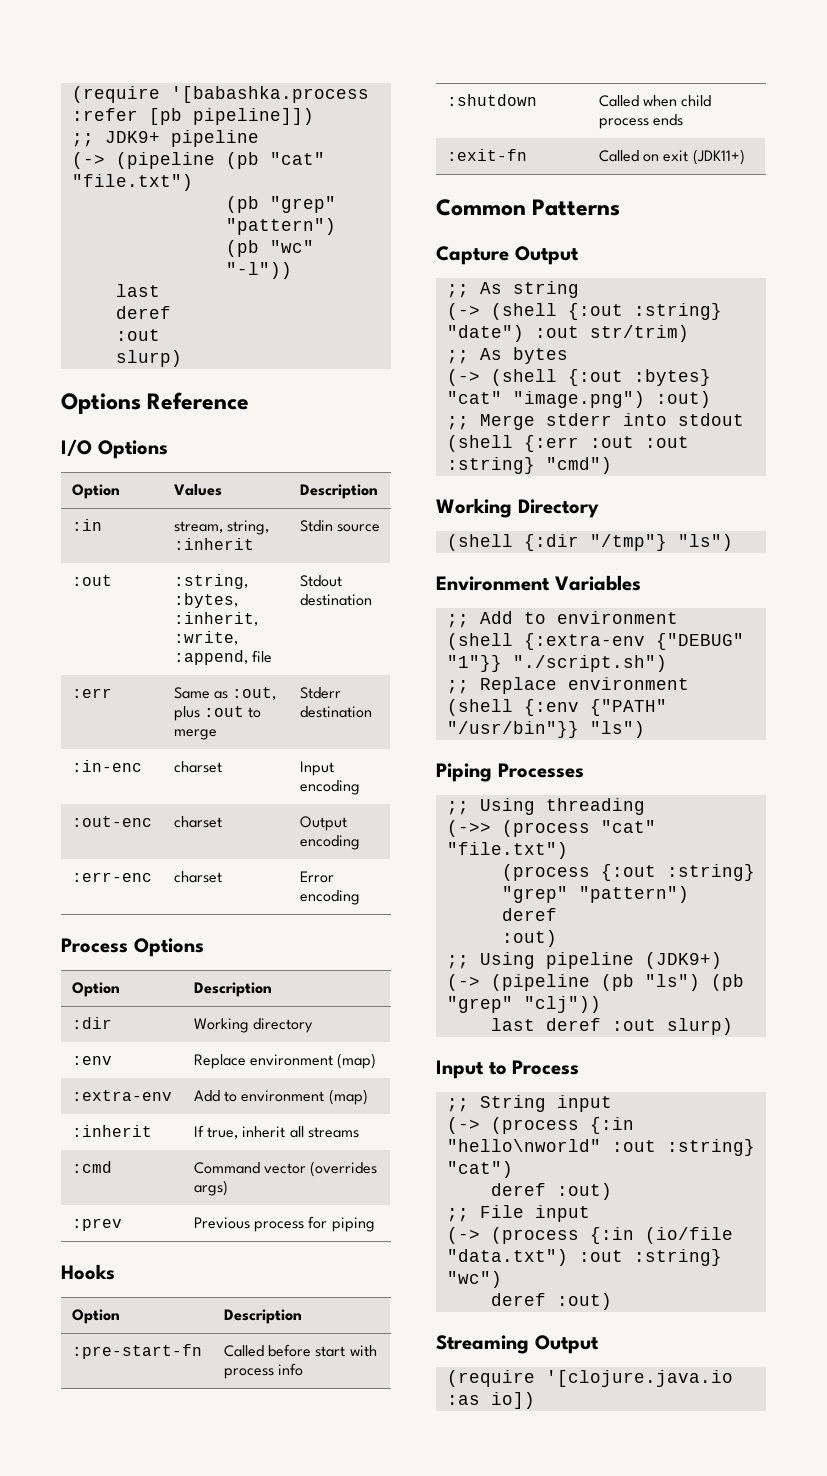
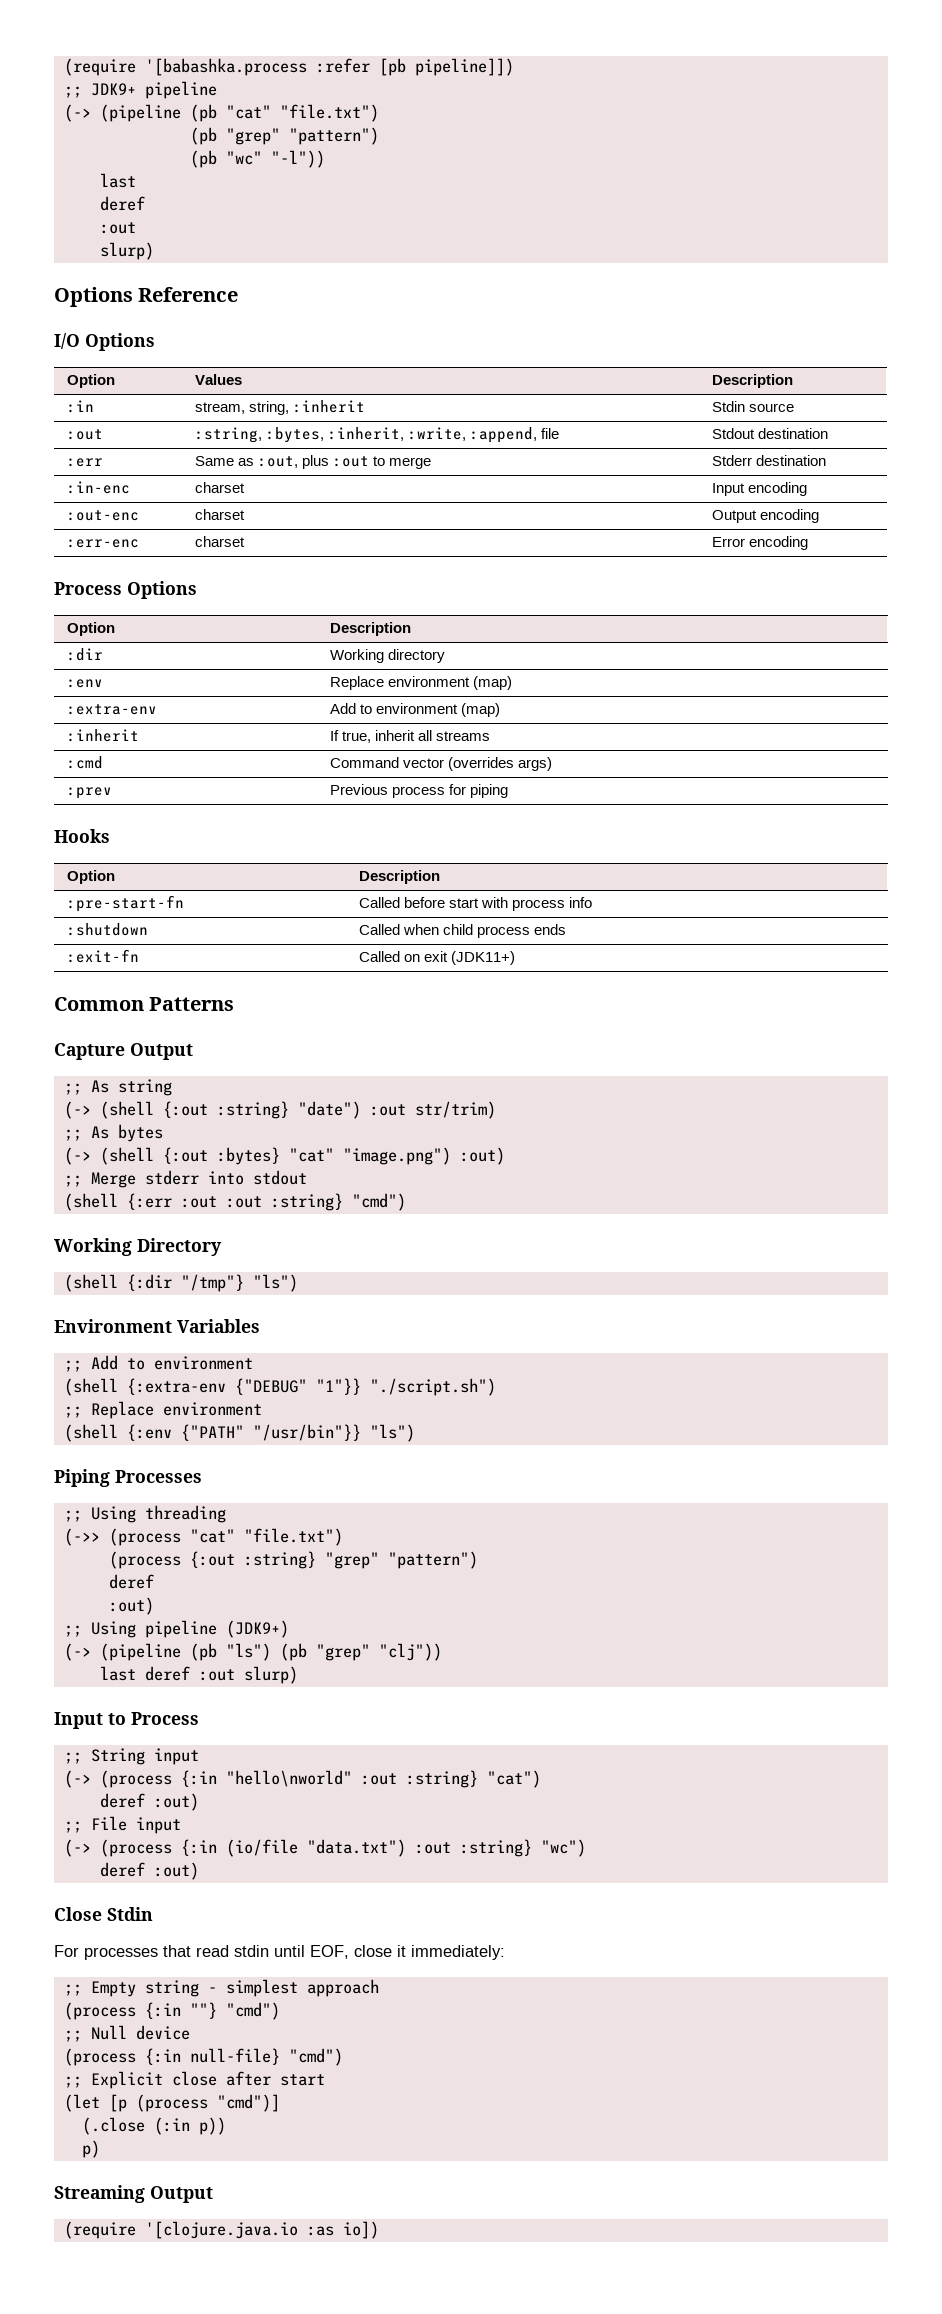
+ Close Stdin
+ For processes that read stdin until EOF, close it immediately:
+ ;; Empty string - simplest approach
+ (process {:in ""} "cmd")
+ ;; Null device
+ (process {:in null-file} "cmd")
+ ;; Explicit close after start
+ (let [p (process "cmd")]
+ (.close (:in p))
+ p)

